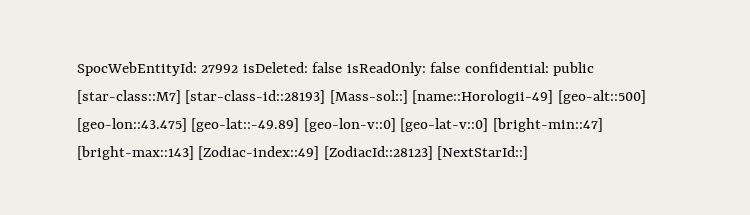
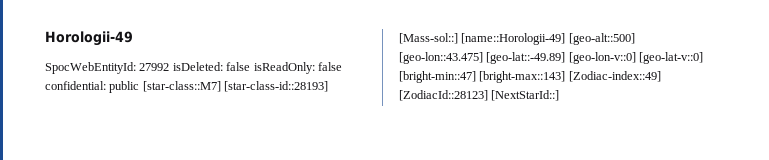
+ Horologii-49

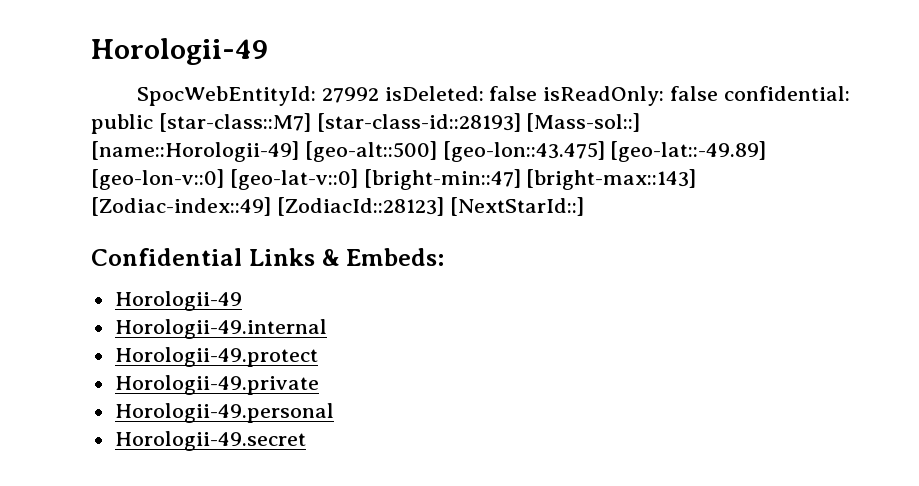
+ Confidential Links & Embeds:
+ Horologii-49
+ Horologii-49.internal
+ Horologii-49.protect
+ Horologii-49.private
+ Horologii-49.personal
+ Horologii-49.secret

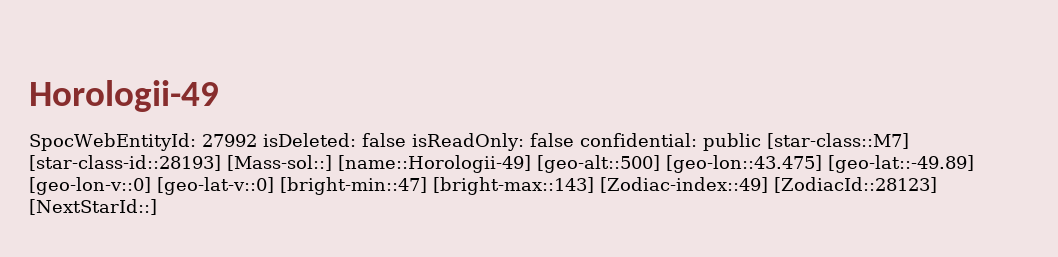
- Confidential Links & Embeds:
- Horologii-49
- Horologii-49.internal
- Horologii-49.protect
- Horologii-49.private
- Horologii-49.personal
- Horologii-49.secret

